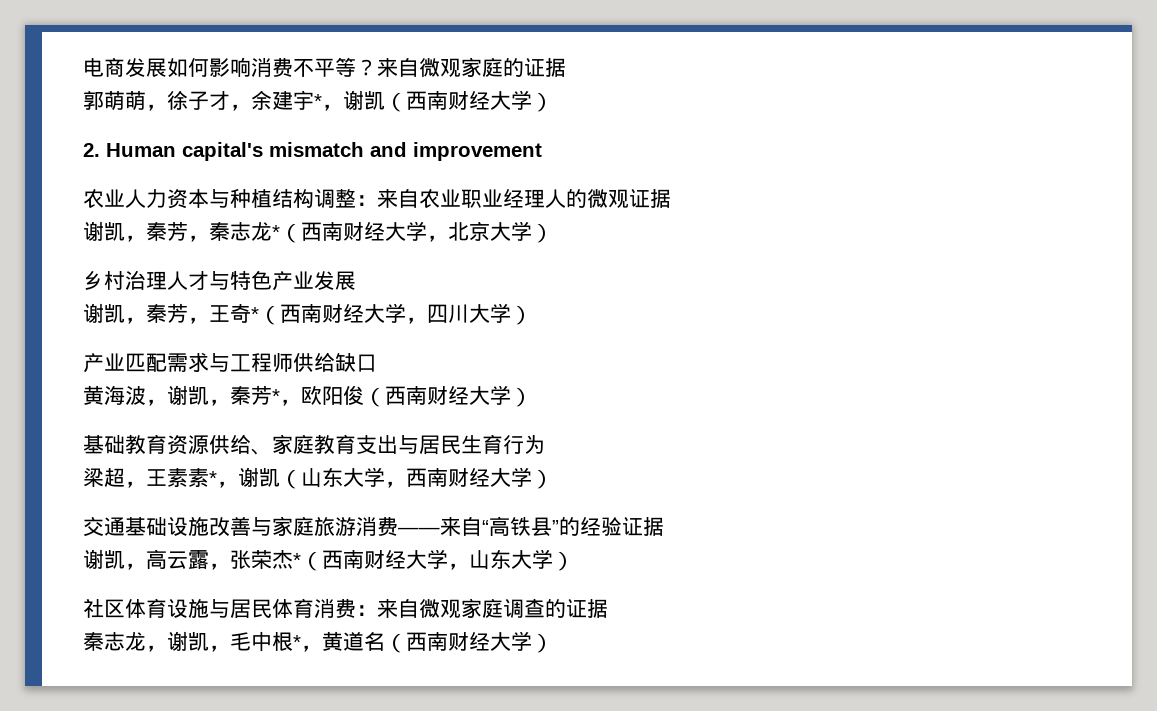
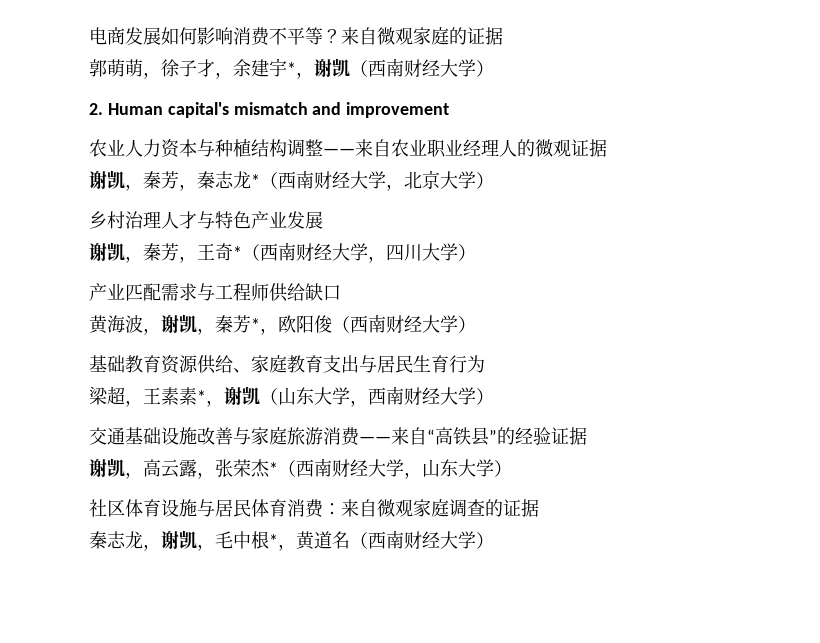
- 农业人力资本与种植结构调整：来自农业职业经理人的微观证据
+ 农业人力资本与种植结构调整——来自农业职业经理人的微观证据

